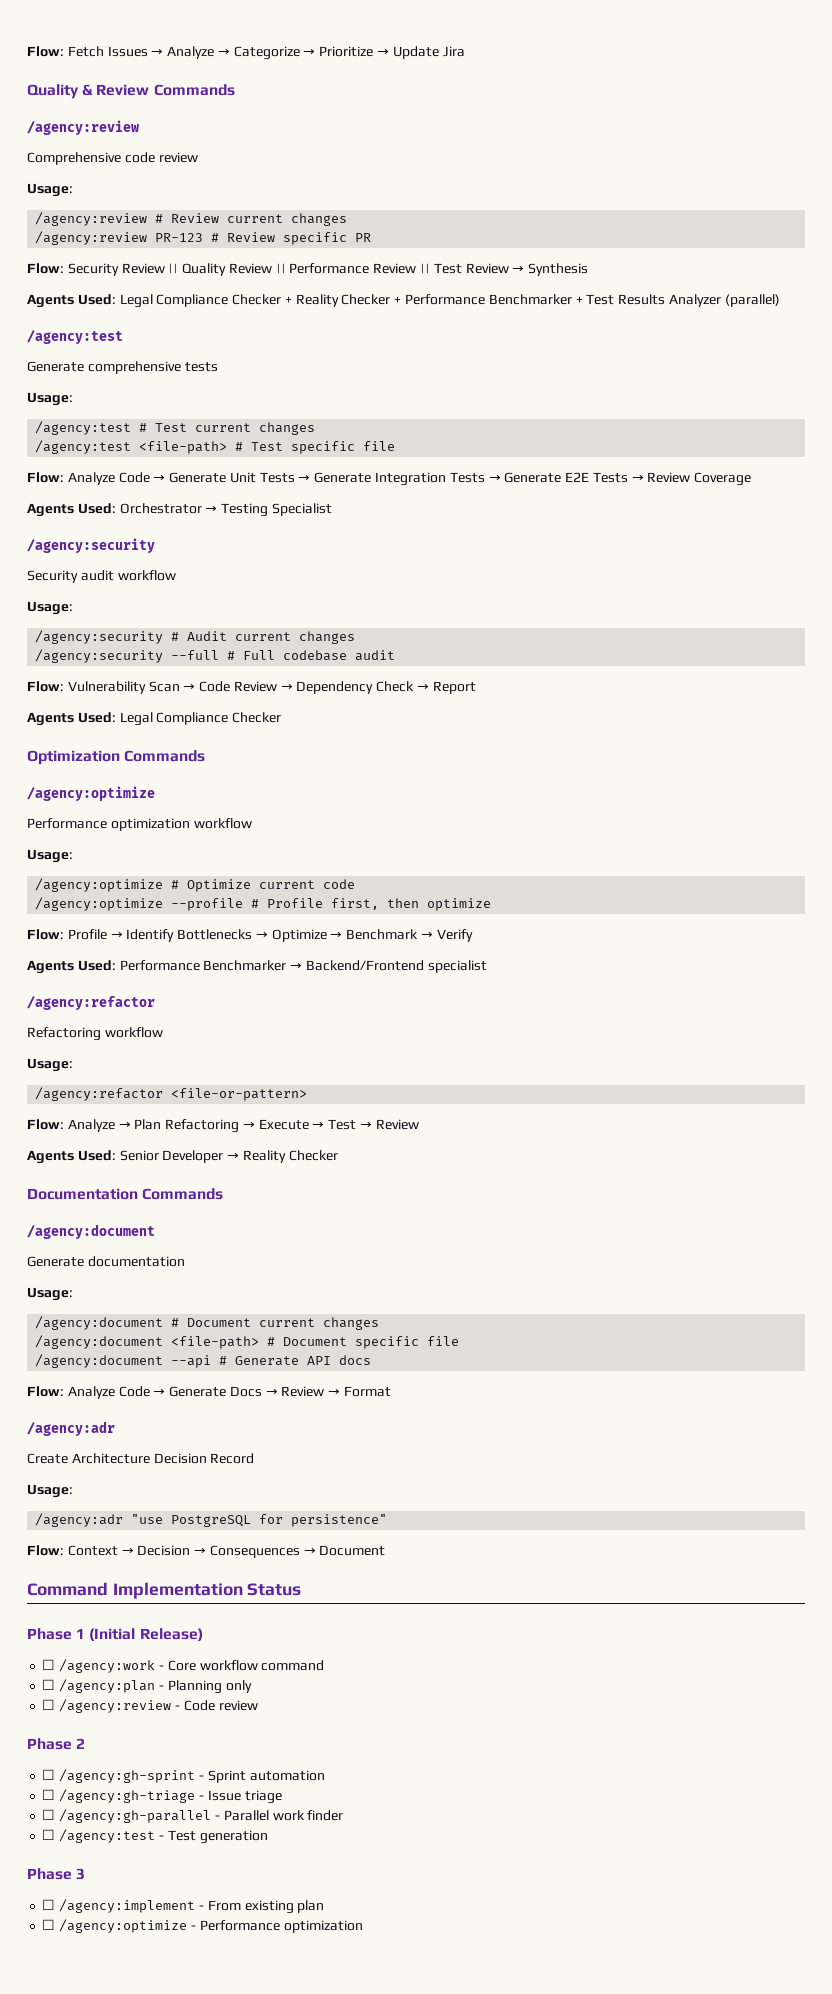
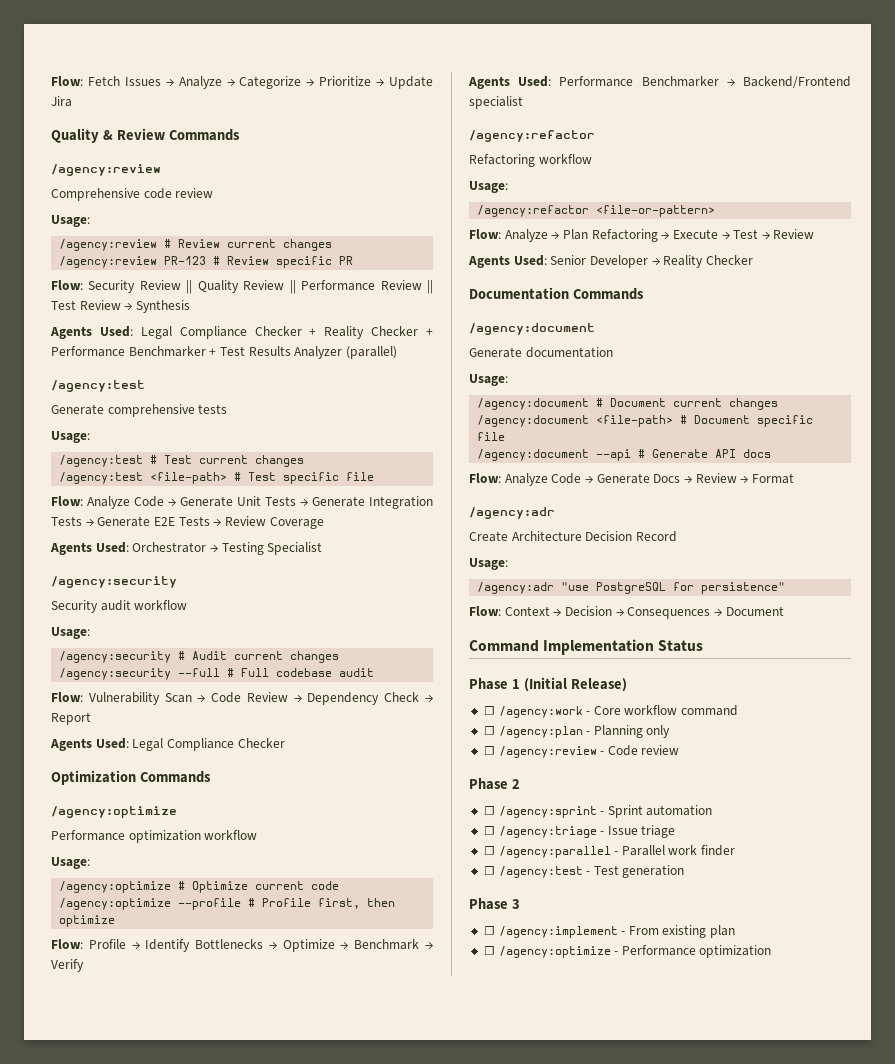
- ☐ /agency:gh-sprint - Sprint automation
+ ☐ /agency:sprint - Sprint automation
- ☐ /agency:gh-triage - Issue triage
+ ☐ /agency:triage - Issue triage
- ☐ /agency:gh-parallel - Parallel work finder
+ ☐ /agency:parallel - Parallel work finder

